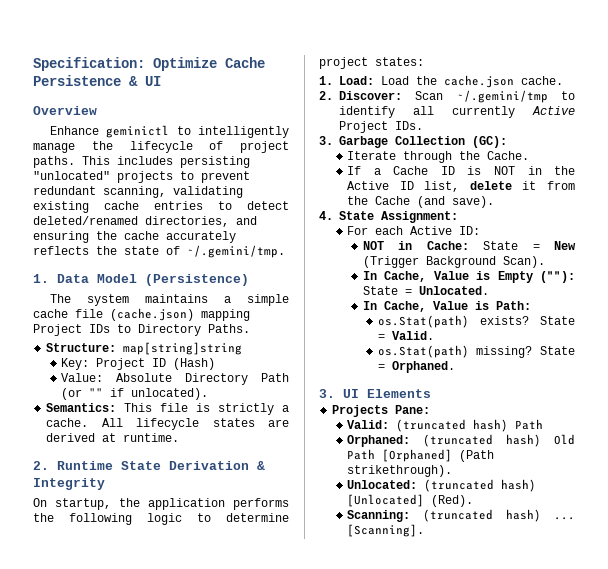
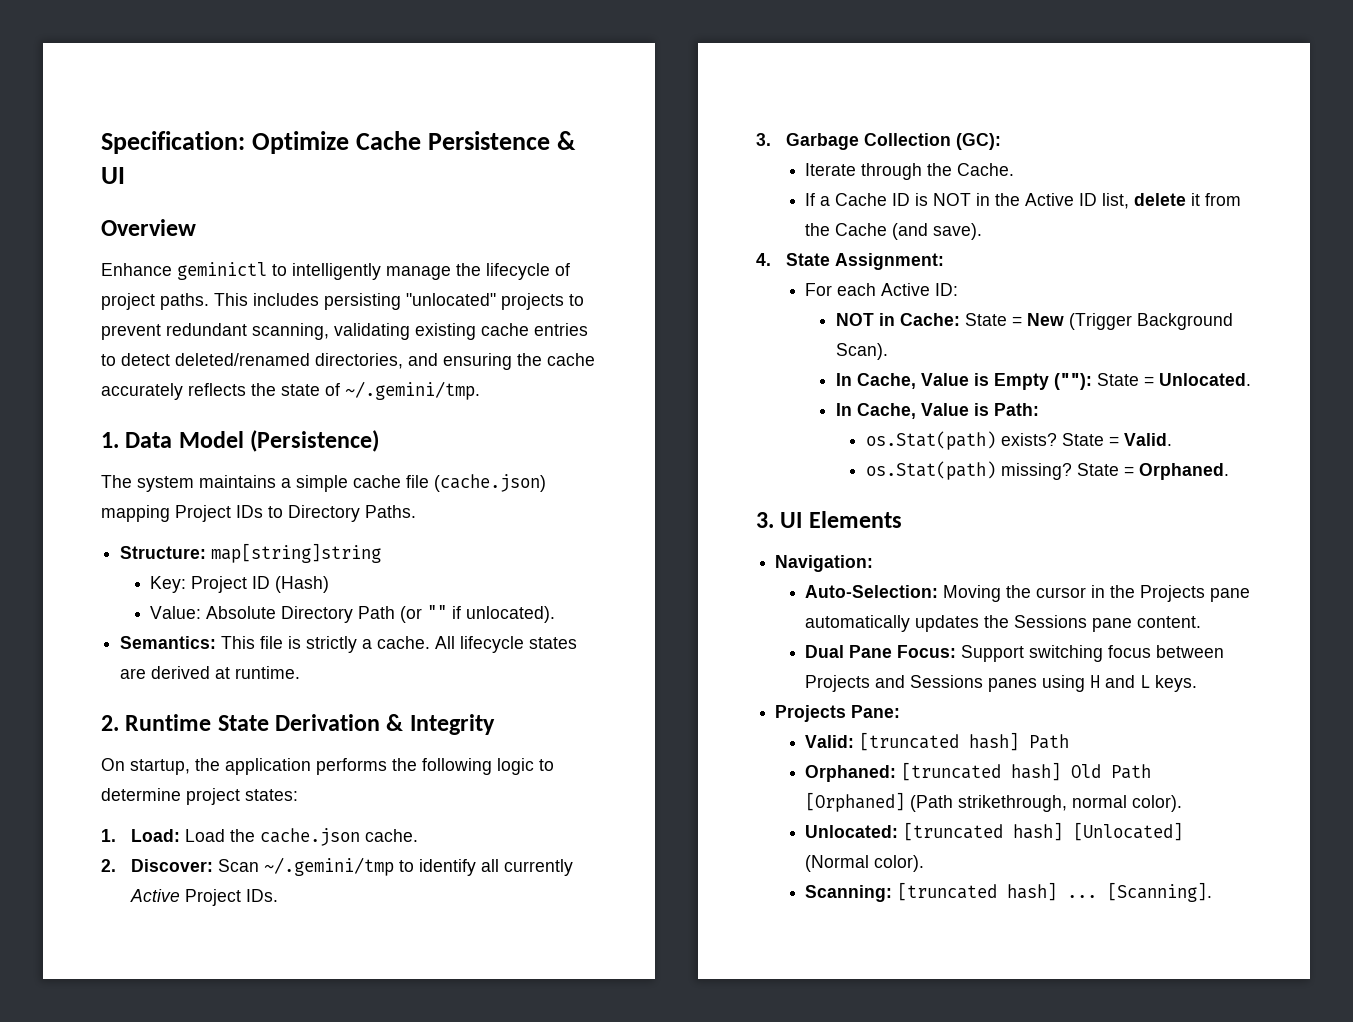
+ Navigation:
+ Auto-Selection: Moving the cursor in the Projects pane automatically updates the Sessions pane content.
+ Dual Pane Focus: Support switching focus between Projects and Sessions panes using H and L keys.
- Valid: (truncated hash) Path
+ Valid: [truncated hash] Path
- Orphaned: (truncated hash) Old Path [Orphaned] (Path strikethrough).
- Unlocated: (truncated hash) [Unlocated] (Red).
+ Orphaned: [truncated hash] Old Path [Orphaned] (Path strikethrough, normal color).
+ Unlocated: [truncated hash] [Unlocated] (Normal color).
- Scanning: (truncated hash) ...
+ Scanning: [truncated hash] ...

